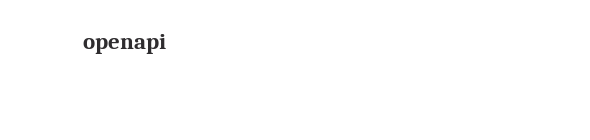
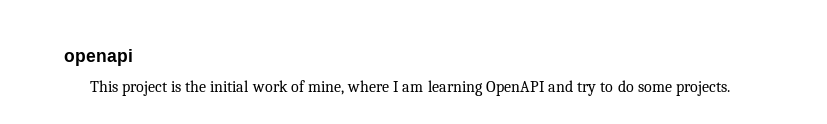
+ This project is the initial work of mine, where I am learning OpenAPI and try to do some projects.

